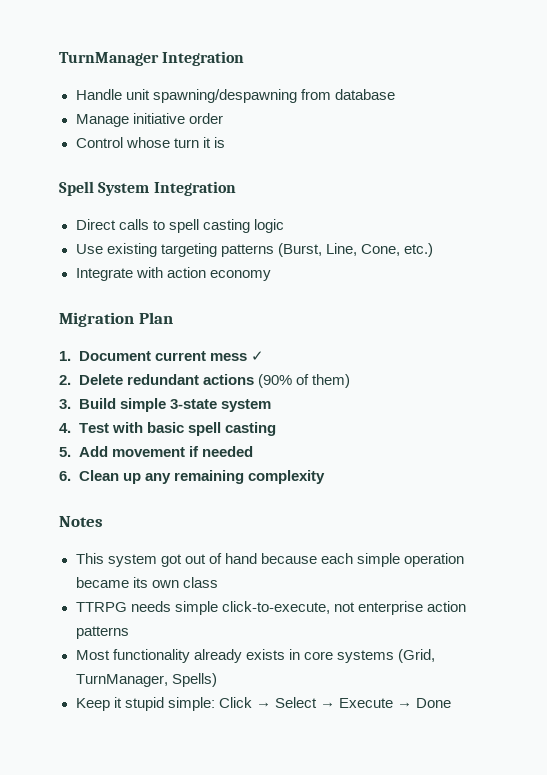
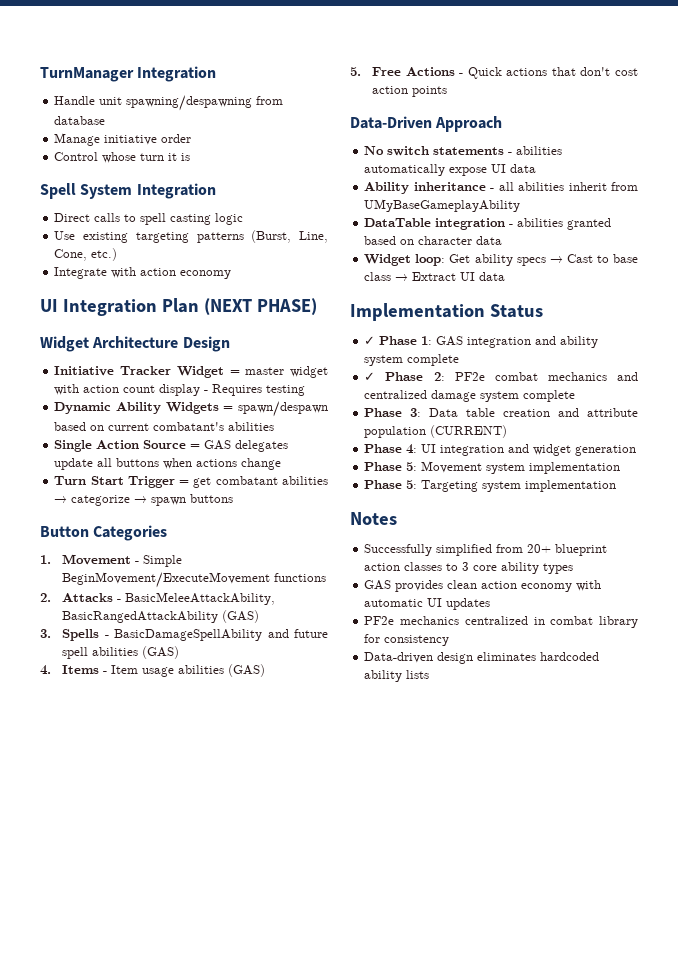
- Migration Plan
- 1. Document current mess ✓
- 2. Delete redundant actions (90% of them)
- 3. Build simple 3-state system
- 4. Test with basic spell casting
- 5. Add movement if needed
- 6. Clean up any remaining complexity
+ UI Integration Plan (NEXT PHASE)
+ Widget Architecture Design
+ Initiative Tracker Widget = master widget with action count display - Requires testing
+ Dynamic Ability Widgets = spawn/despawn based on current combatant's abilities
+ Single Action Source = GAS delegates update all buttons when actions change
+ Turn Start Trigger = get combatant abilities → categorize → spawn buttons
+ Button Categories
+ 1. Movement - Simple BeginMovement/ExecuteMovement functions
+ 2. Attacks - BasicMeleeAttackAbility, BasicRangedAttackAbility (GAS)
+ 3. Spells - BasicDamageSpellAbility and future spell abilities (GAS)
+ 4. Items - Item usage abilities (GAS)
+ 5. Free Actions - Quick actions that don't cost action points
+ Data-Driven Approach
+ No switch statements - abilities automatically expose UI data
+ Ability inheritance - all abilities inherit from UMyBaseGameplayAbility
+ DataTable integration - abilities granted based on character data
+ Widget loop: Get ability specs → Cast to base class → Extract UI data
+ Implementation Status
+ ✓ Phase 1: GAS integration and ability system complete
+ ✓ Phase 2: PF2e combat mechanics and centralized damage system complete
+ Phase 3: Data table creation and attribute population (CURRENT)
+ Phase 4: UI integration and widget generation
+ Phase 5: Movement system implementation
+ Phase 5: Targeting system implementation
  Notes
- This system got out of hand because each simple operation became its own class
- TTRPG needs simple click-to-execute, not enterprise action patterns
- Most functionality already exists in core systems (Grid, TurnManager, Spells)
- Keep it stupid simple: Click → Select → Execute → Done
+ Successfully simplified from 20+ blueprint action classes to 3 core ability types
+ GAS provides clean action economy with automatic UI updates
+ PF2e mechanics centralized in combat library for consistency
+ Data-driven design eliminates hardcoded ability lists

